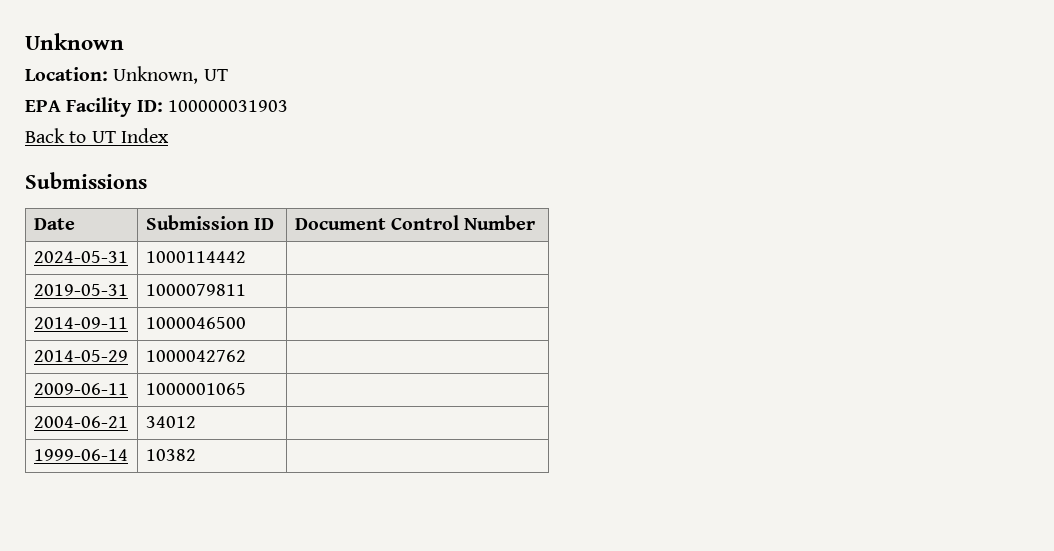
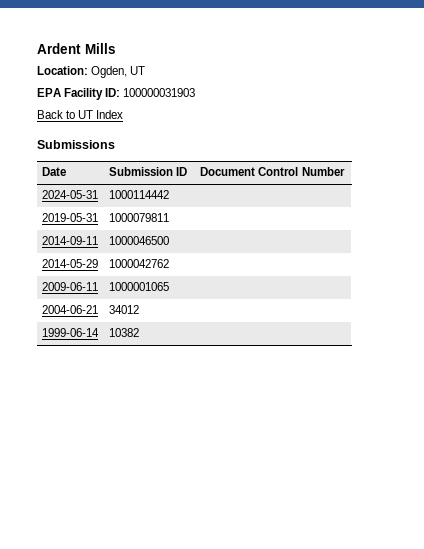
- Unknown
+ Ardent Mills
- Location: Unknown, UT
+ Location: Ogden, UT

